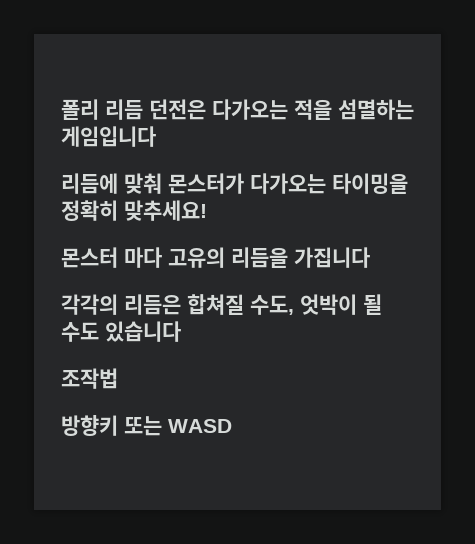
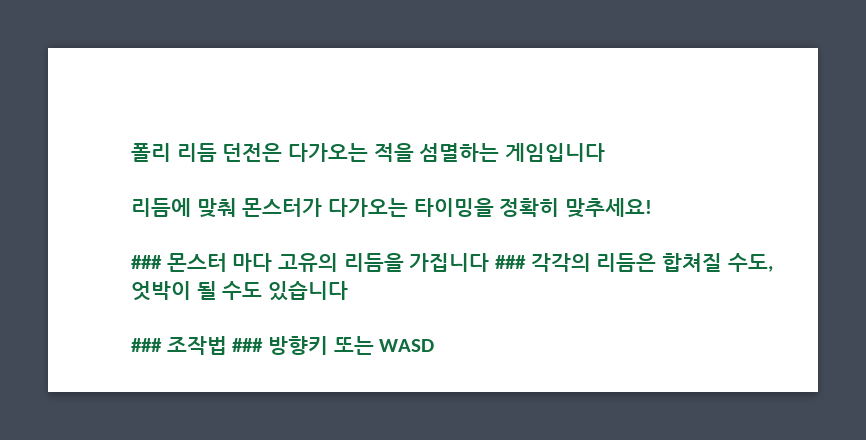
- 몬스터 마다 고유의 리듬을 가집니다
- 각각의 리듬은 합쳐질 수도, 엇박이 될 수도 있습니다
+ ### 몬스터 마다 고유의 리듬을 가집니다 ### 각각의 리듬은 합쳐질 수도, 엇박이 될 수도 있습니다
- 조작법
- 방향키 또는 WASD
+ ### 조작법 ### 방향키 또는 WASD

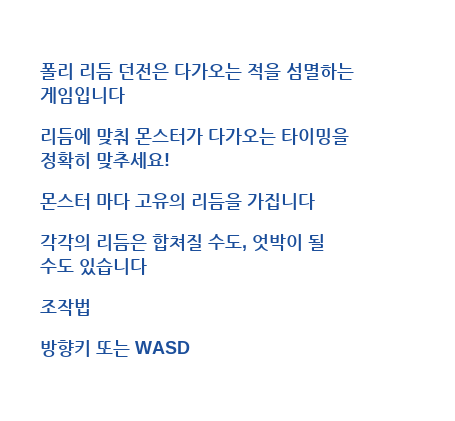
- ### 몬스터 마다 고유의 리듬을 가집니다 ### 각각의 리듬은 합쳐질 수도, 엇박이 될 수도 있습니다
+ 몬스터 마다 고유의 리듬을 가집니다
+ 각각의 리듬은 합쳐질 수도, 엇박이 될 수도 있습니다
- ### 조작법 ### 방향키 또는 WASD
+ 조작법
+ 방향키 또는 WASD

